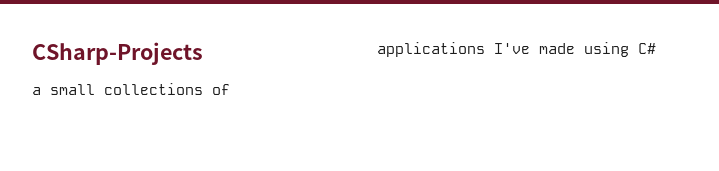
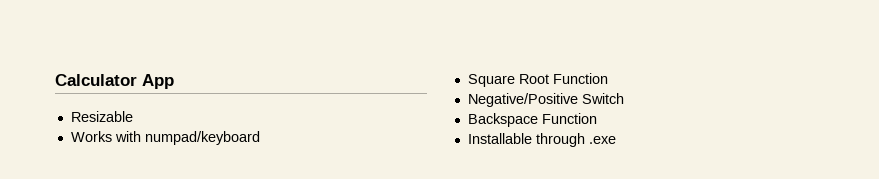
- CSharp-Projects
- a small collections of applications I've made using C#
+ Calculator App
+ Resizable
+ Works with numpad/keyboard
+ Square Root Function
+ Negative/Positive Switch
+ Backspace Function
+ Installable through .exe

